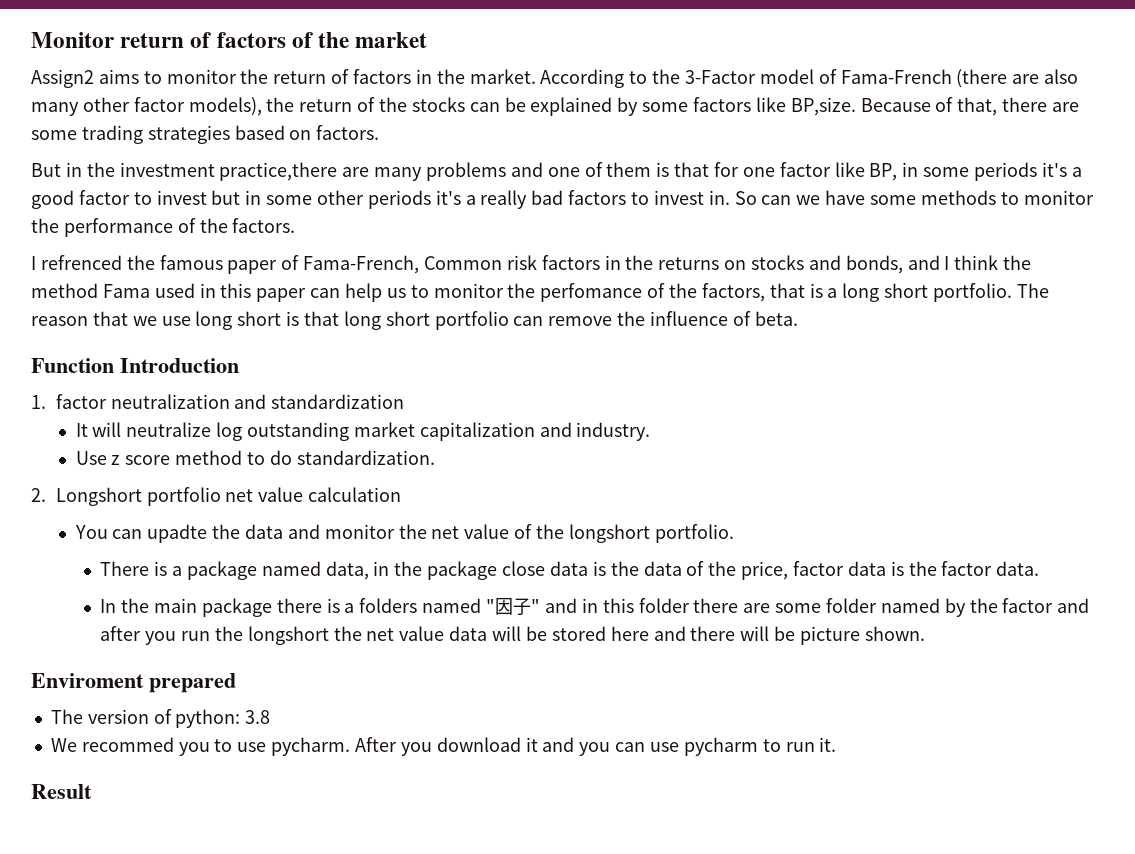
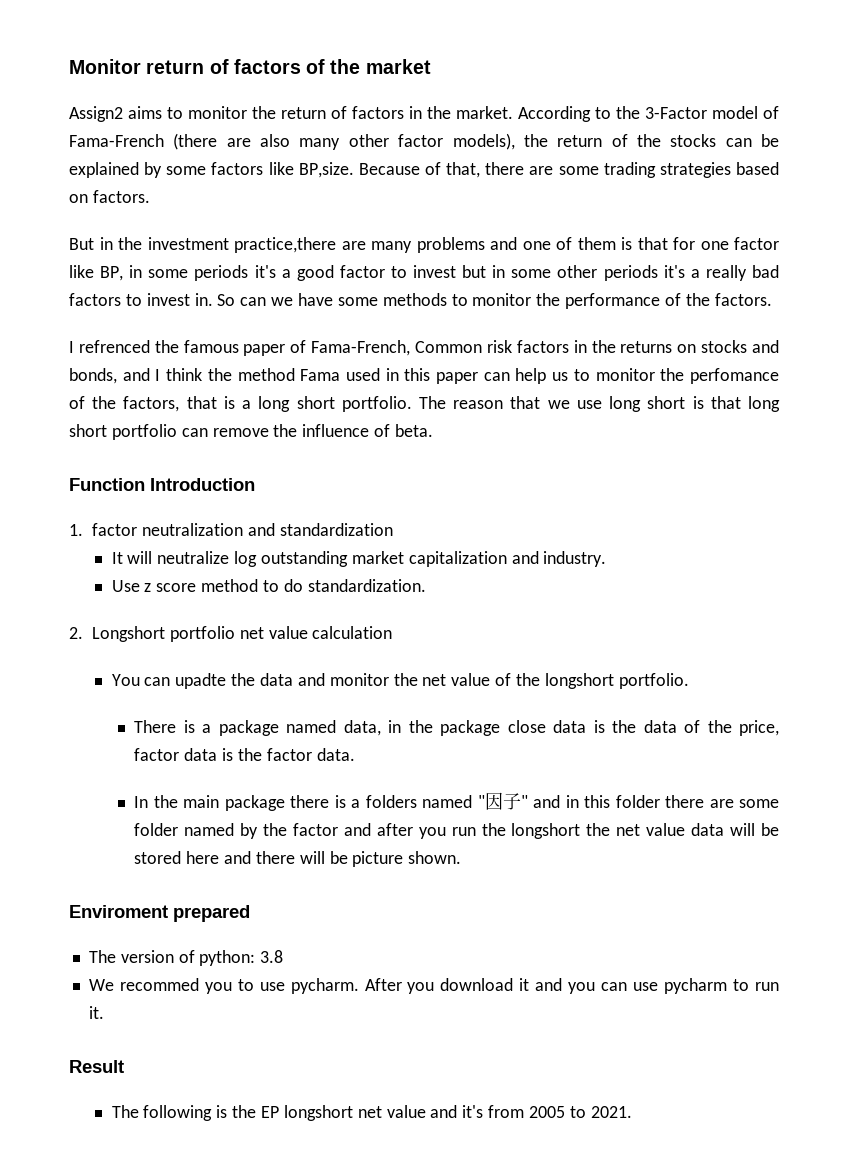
+ The following is the EP longshort net value and it's from 2005 to 2021.

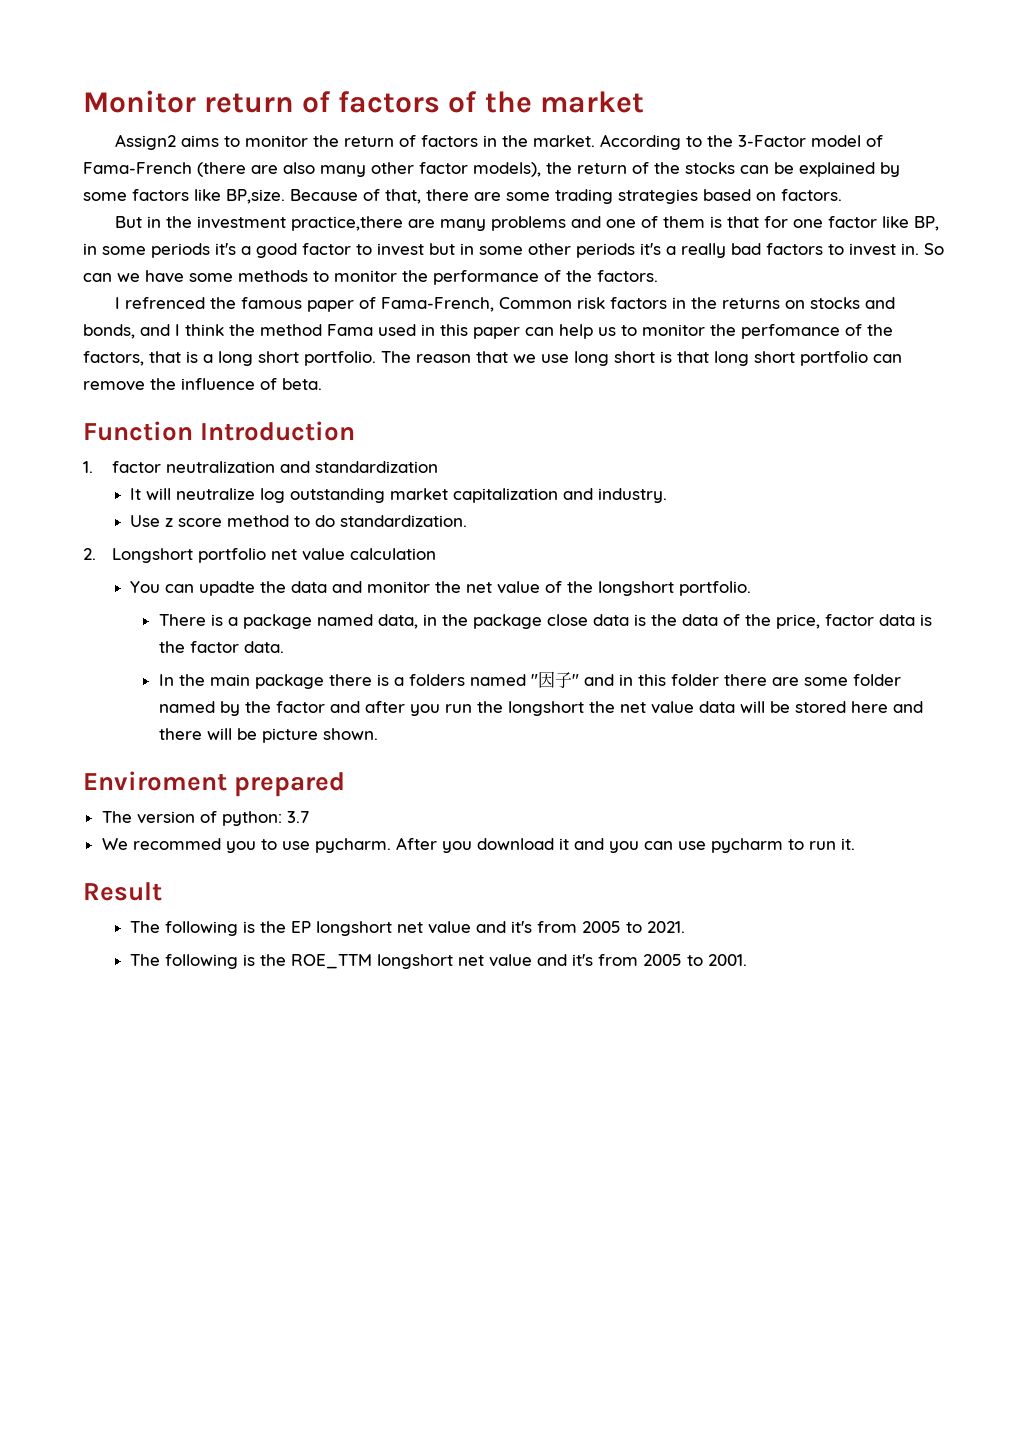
- The version of python: 3.8
+ The version of python: 3.7
+ The following is the ROE_TTM longshort net value and it's from 2005 to 2001.

